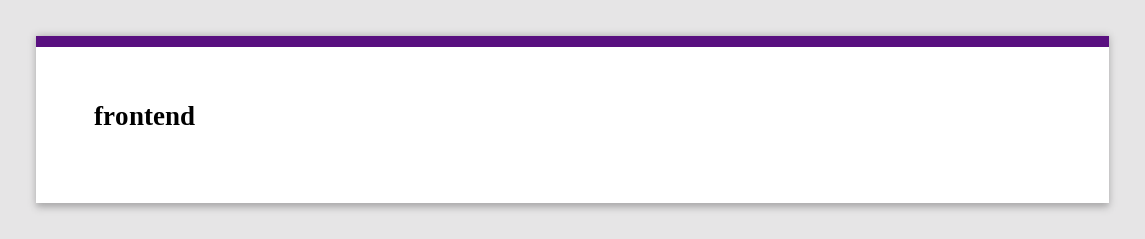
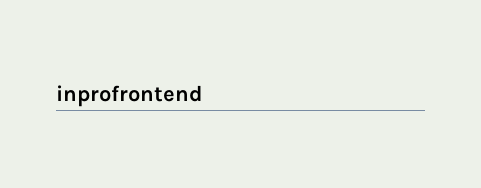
- frontend
+ inprofrontend

